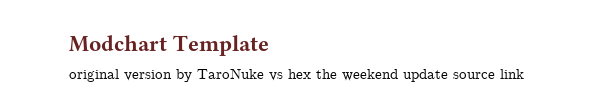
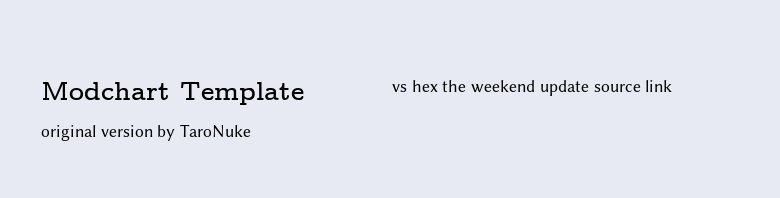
- original version by TaroNuke vs hex the weekend update source link
+ original version by TaroNuke
+ vs hex the weekend update source link

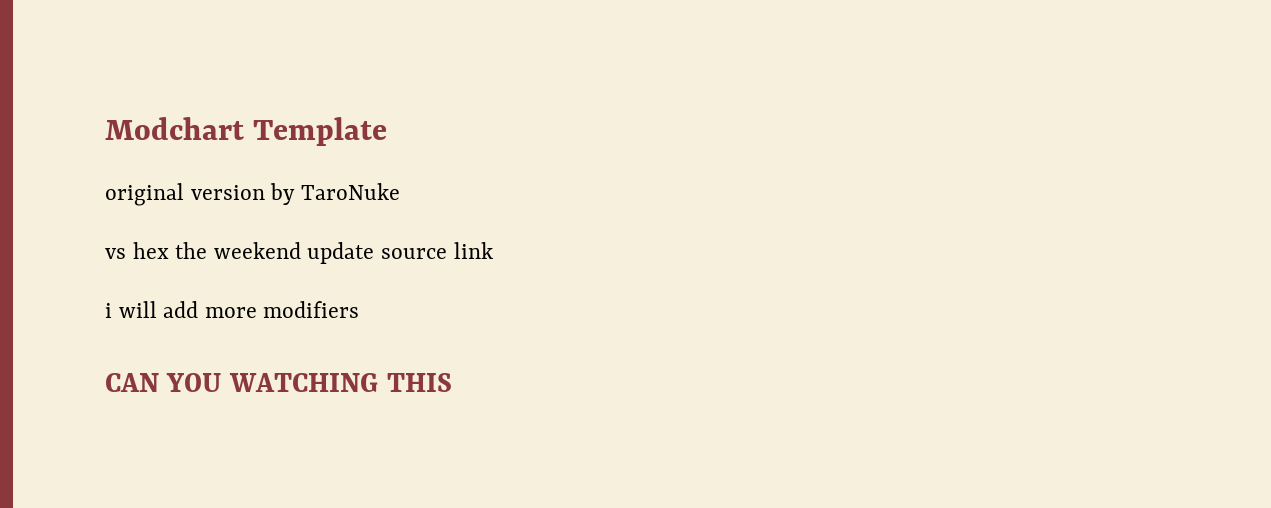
+ i will add more modifiers
+ CAN YOU WATCHING THIS

